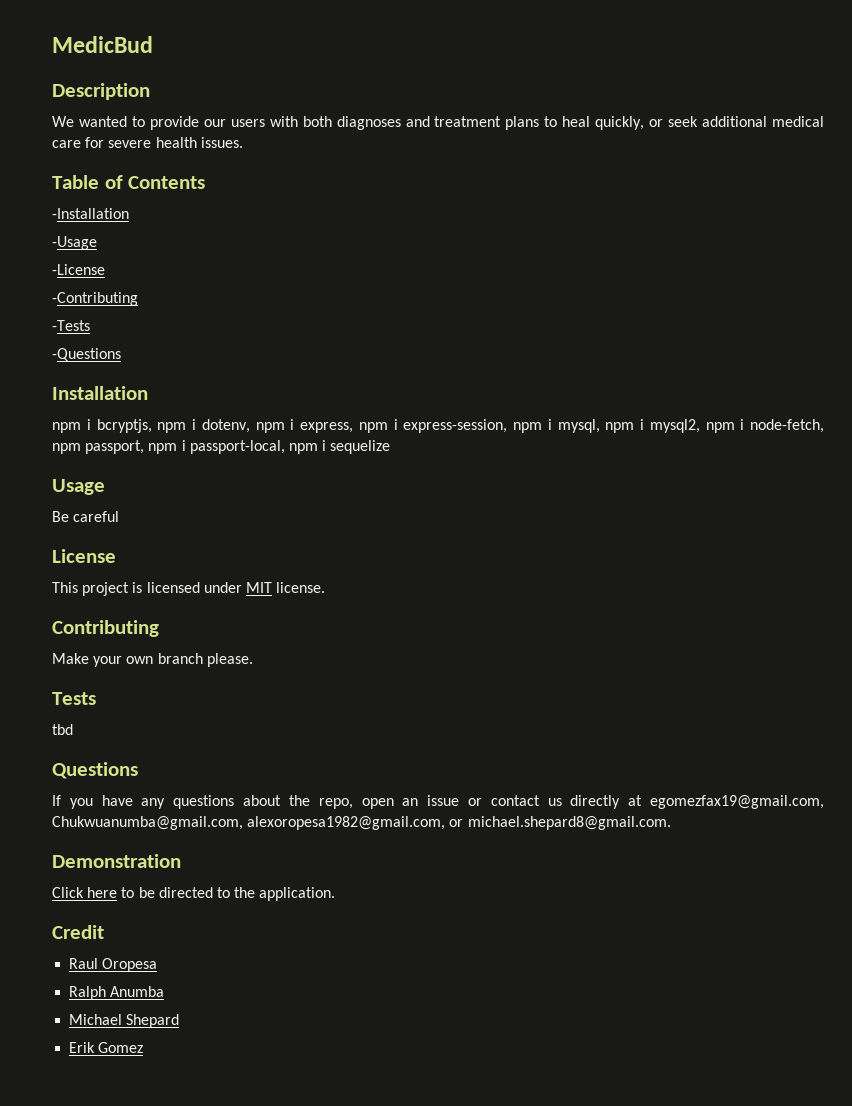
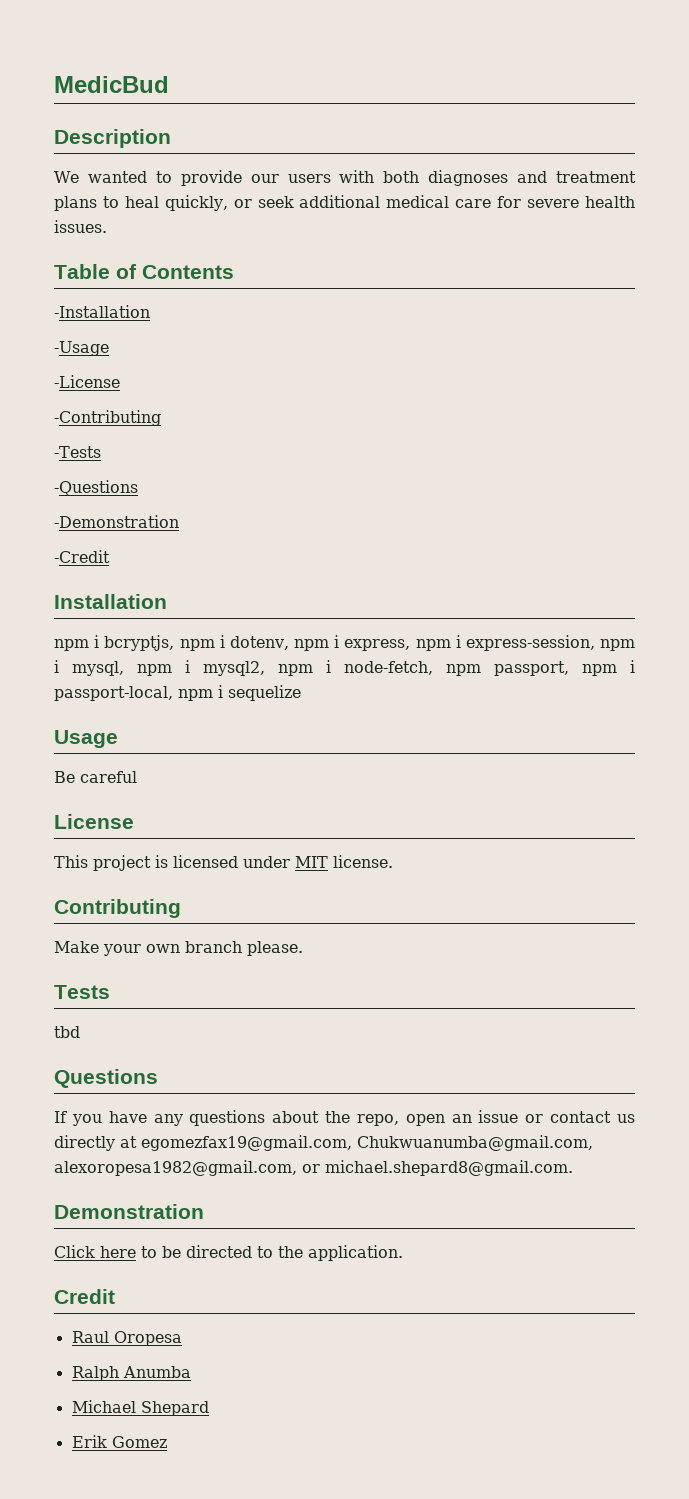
+ -Demonstration
+ -Credit

